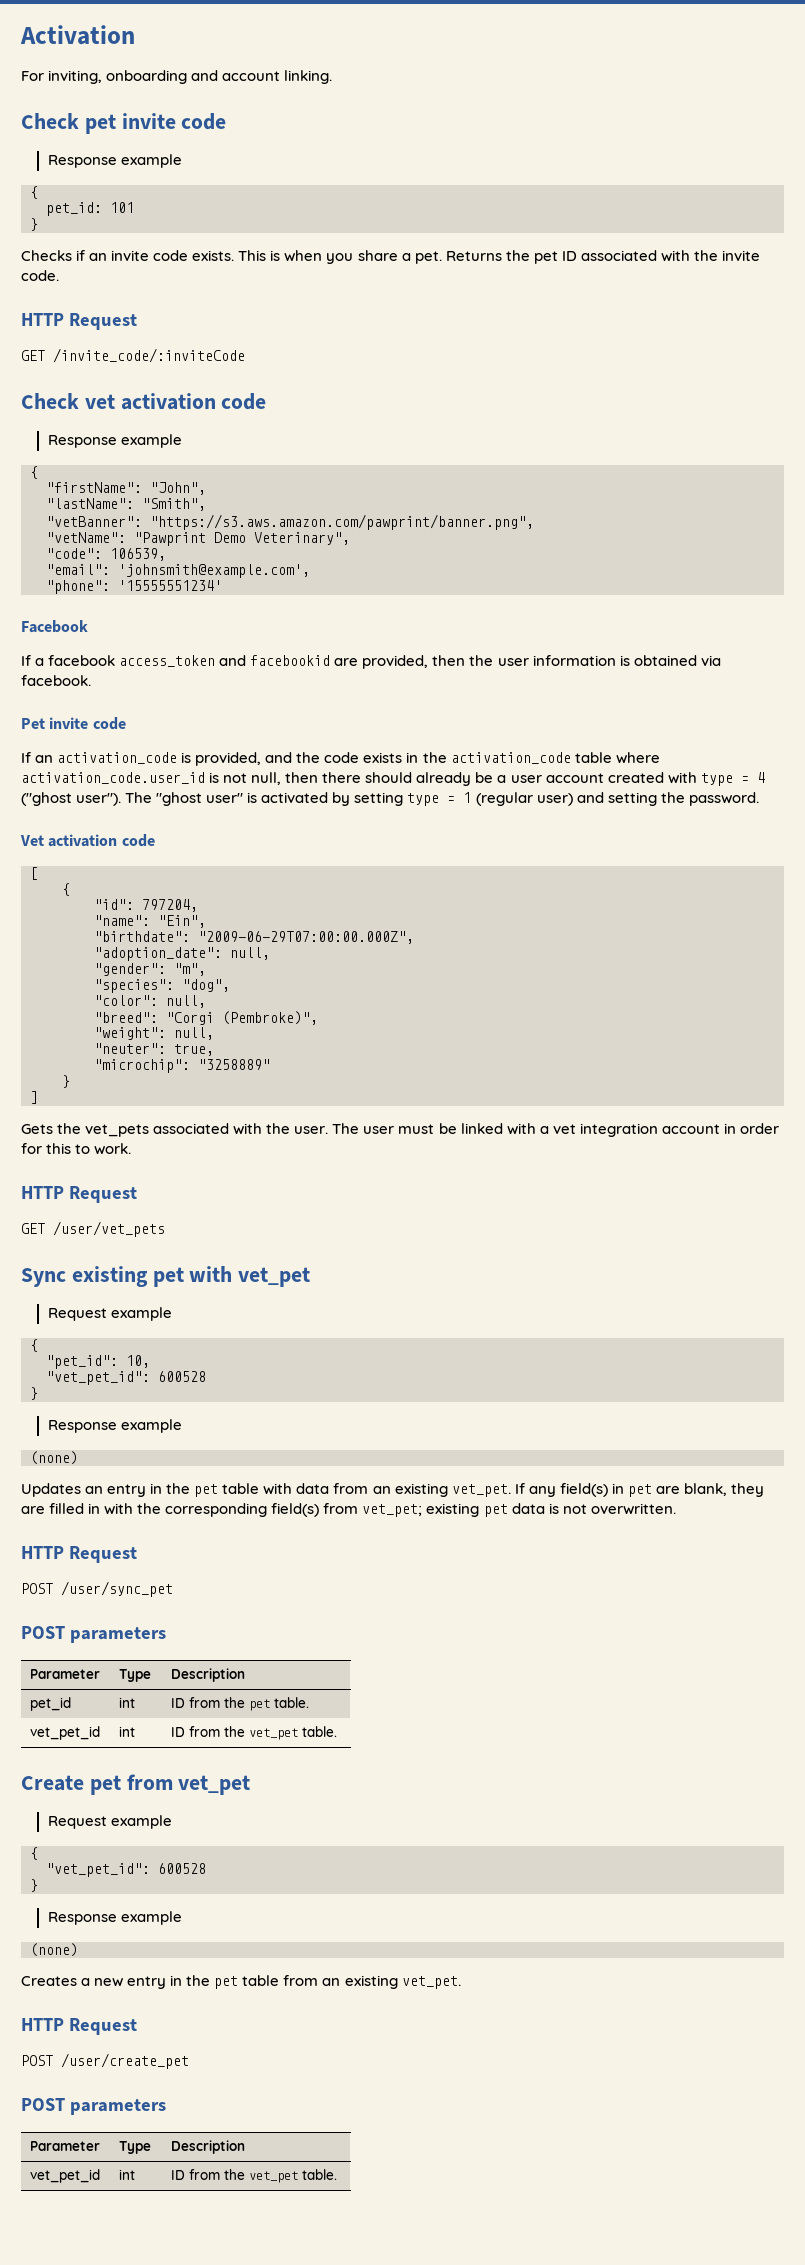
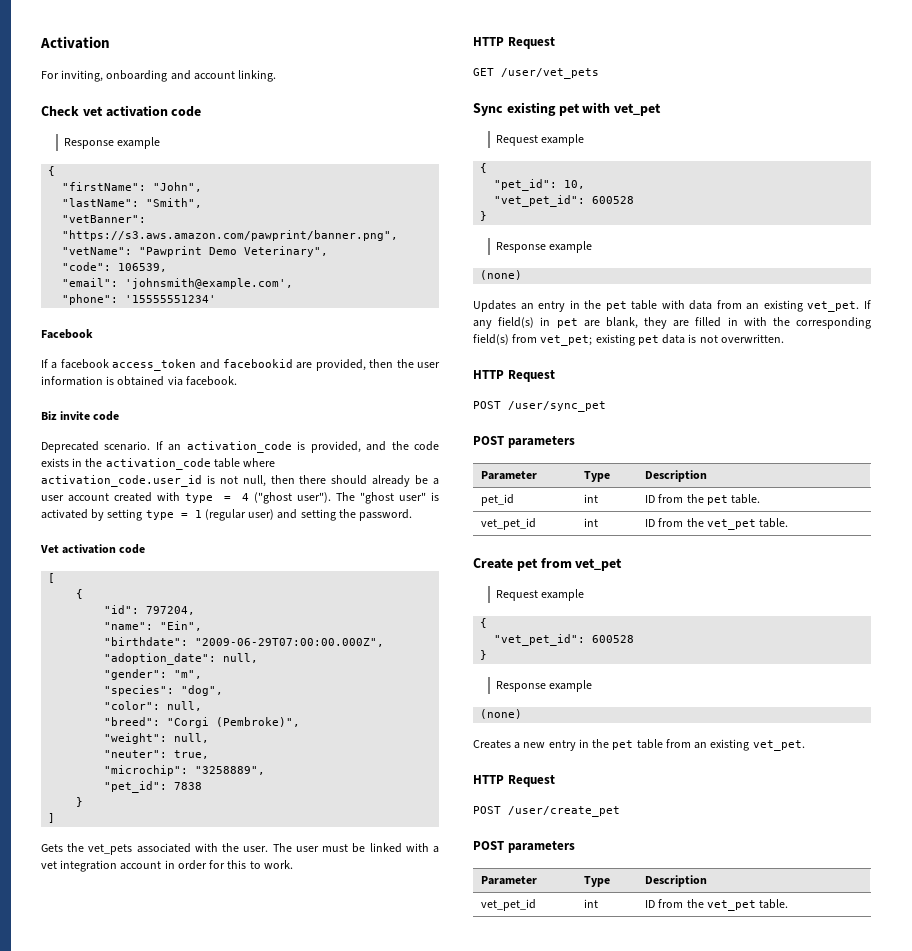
- Check pet invite code
- Response example
- {
- pet_id: 101
- }
- Checks if an invite code exists. This is when you share a pet. Returns the pet ID associated with the invite code.
- HTTP Request
- GET /invite_code/:inviteCode
- Pet invite code
- If an activation_code is provided, and the code exists in the activation_code table where activation_code.user_id is not null, then there should already be a user account created with type = 4 ("ghost user").
+ Biz invite code
+ Deprecated scenario. If an activation_code is provided, and the code exists in the activation_code table where activation_code.user_id is not null, then there should already be a user account created with type = 4 ("ghost user").
- "microchip": "3258889"
+ "microchip": "3258889",
+ "pet_id": 7838

